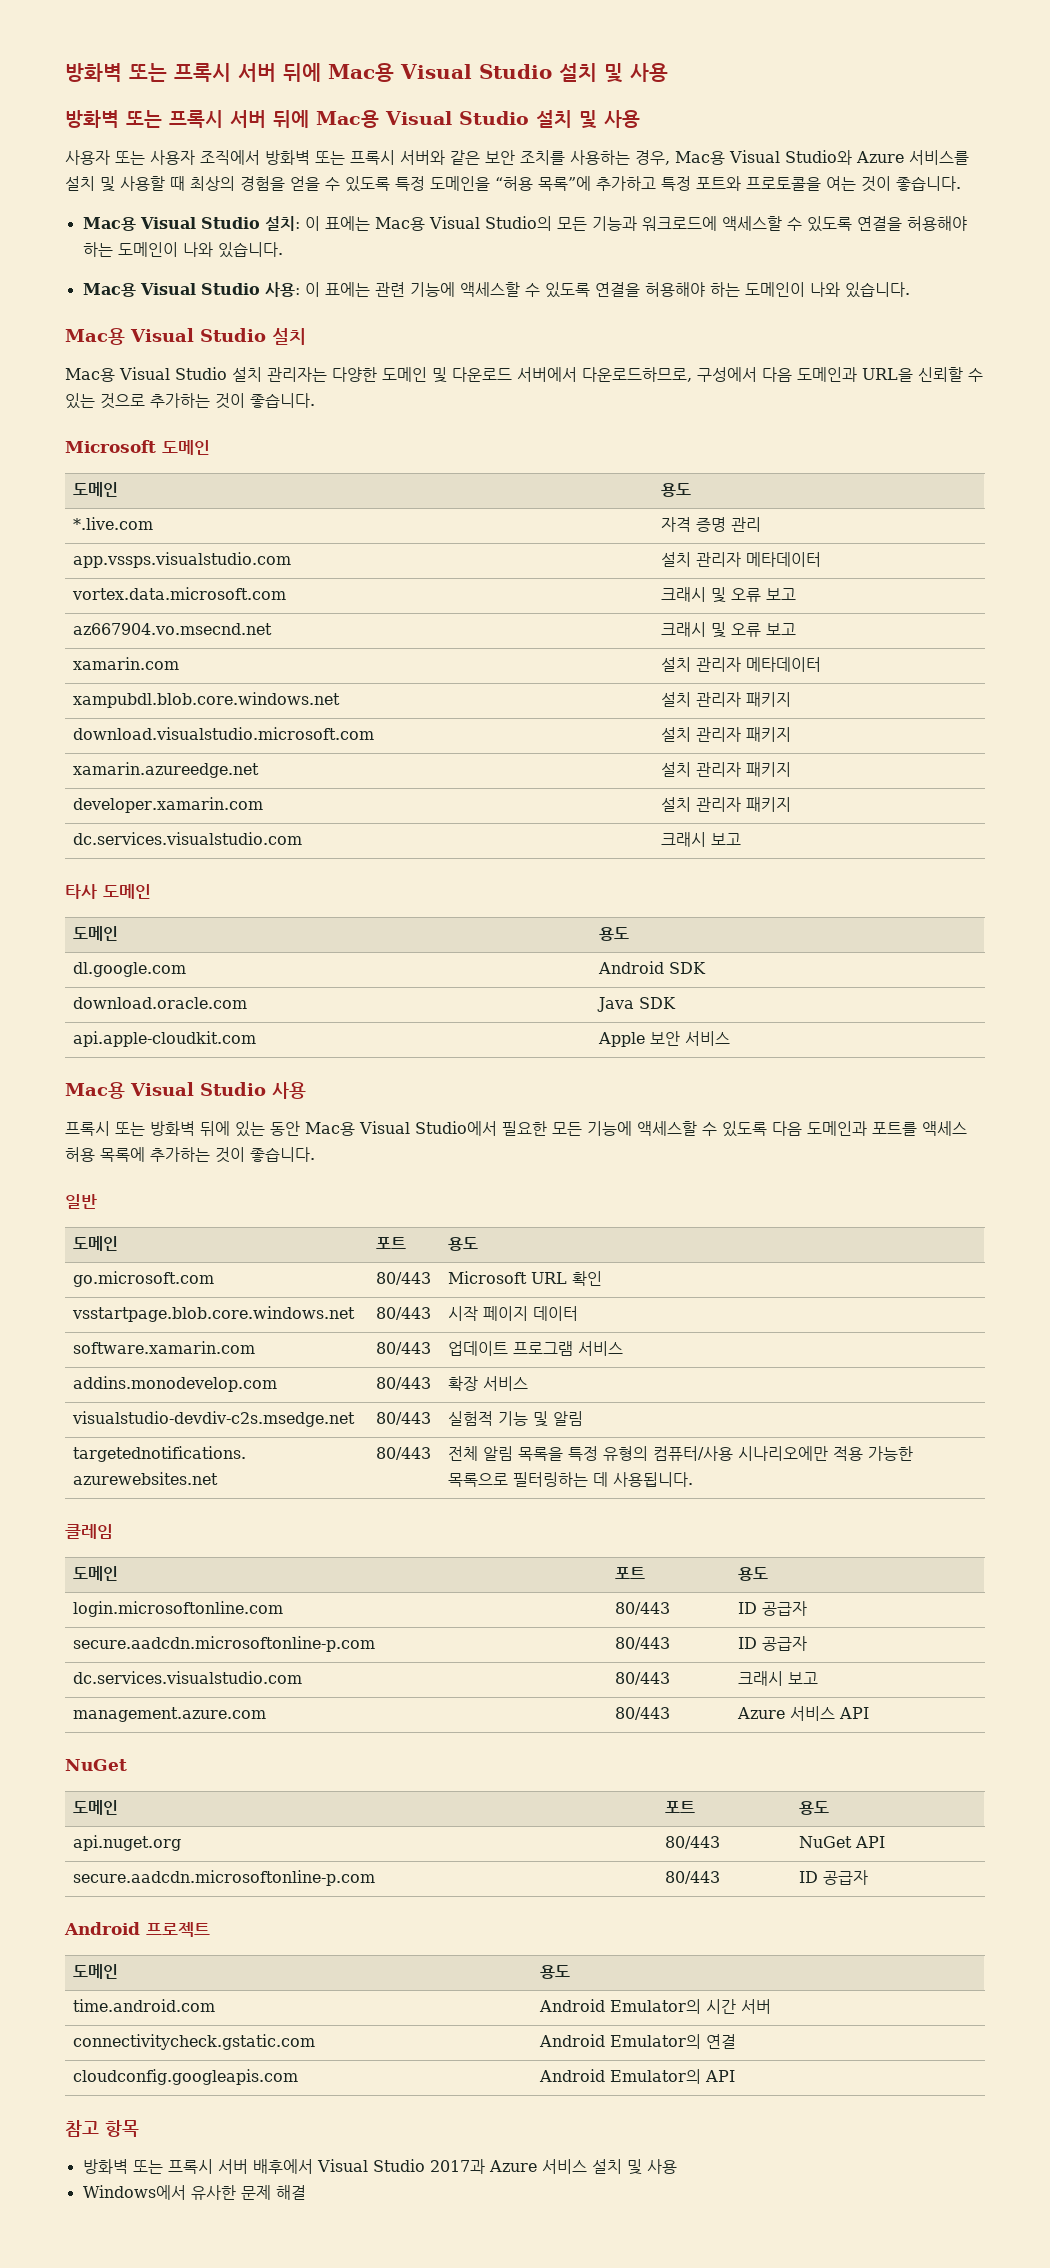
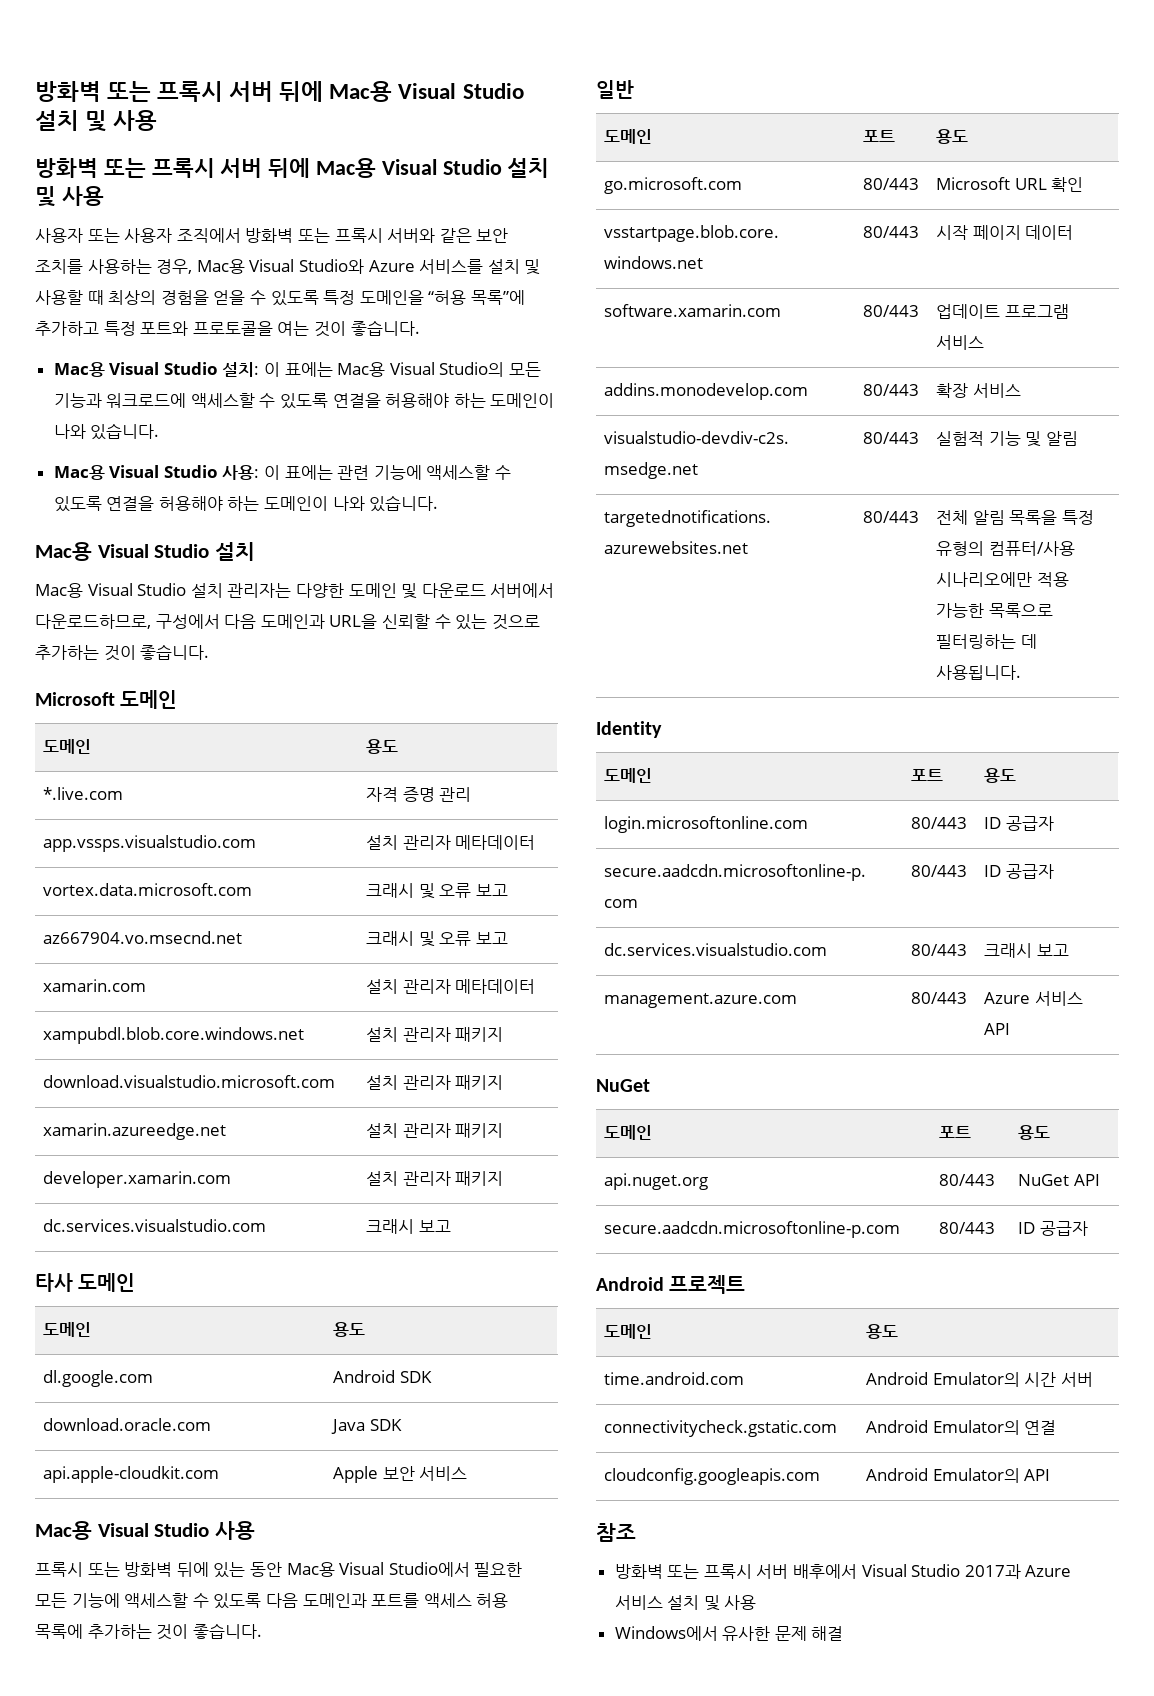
- 클레임
+ Identity
- 참고 항목
+ 참조

